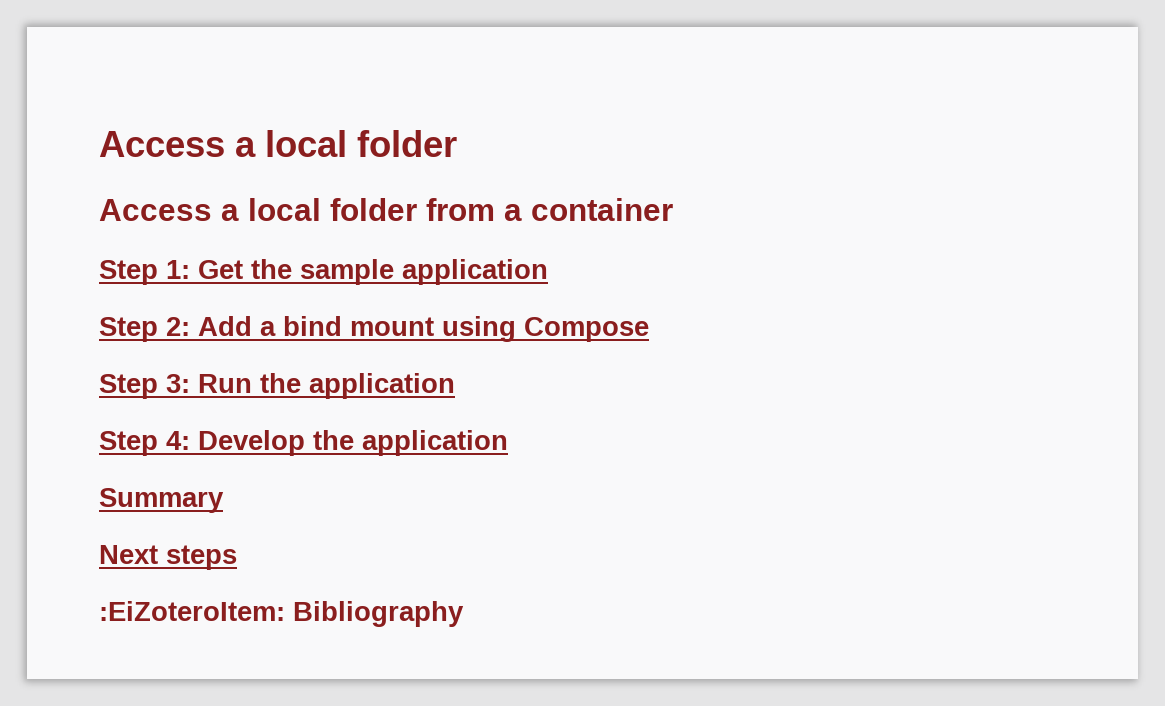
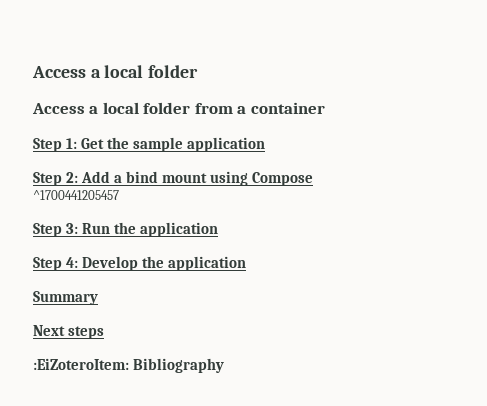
+ ^1700441205457

